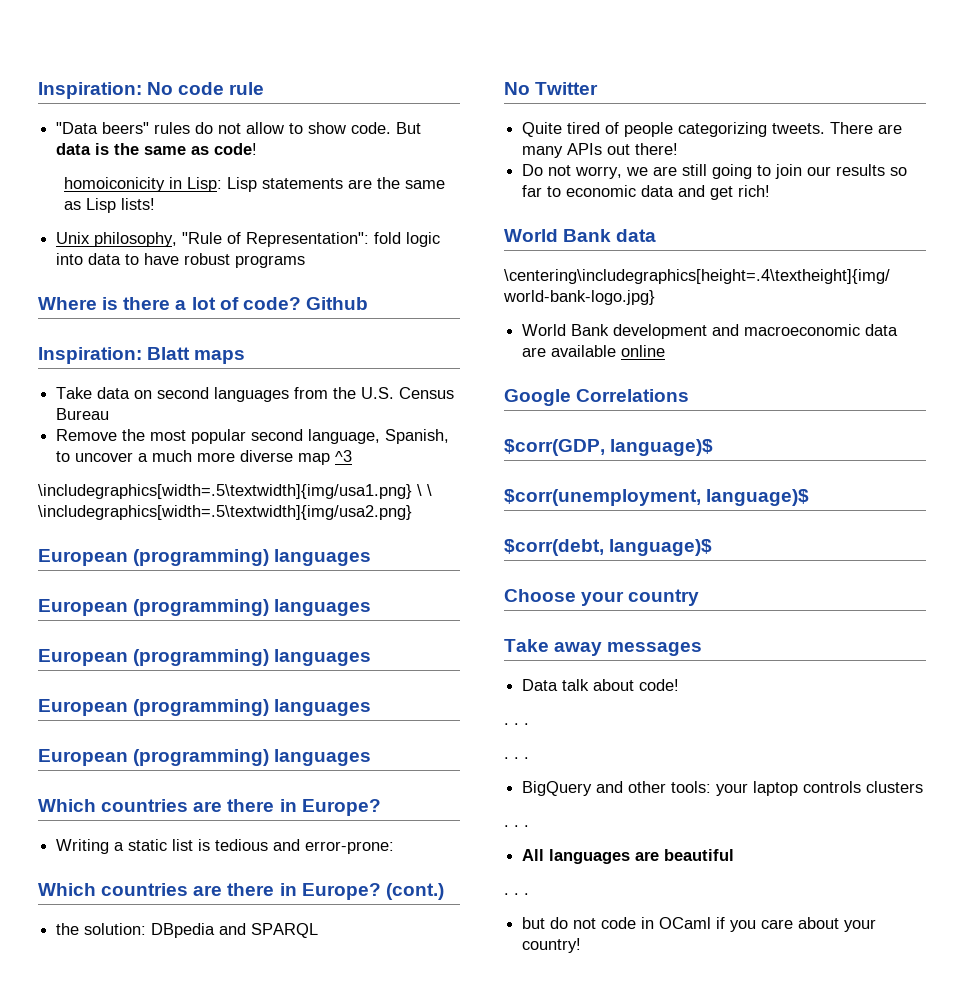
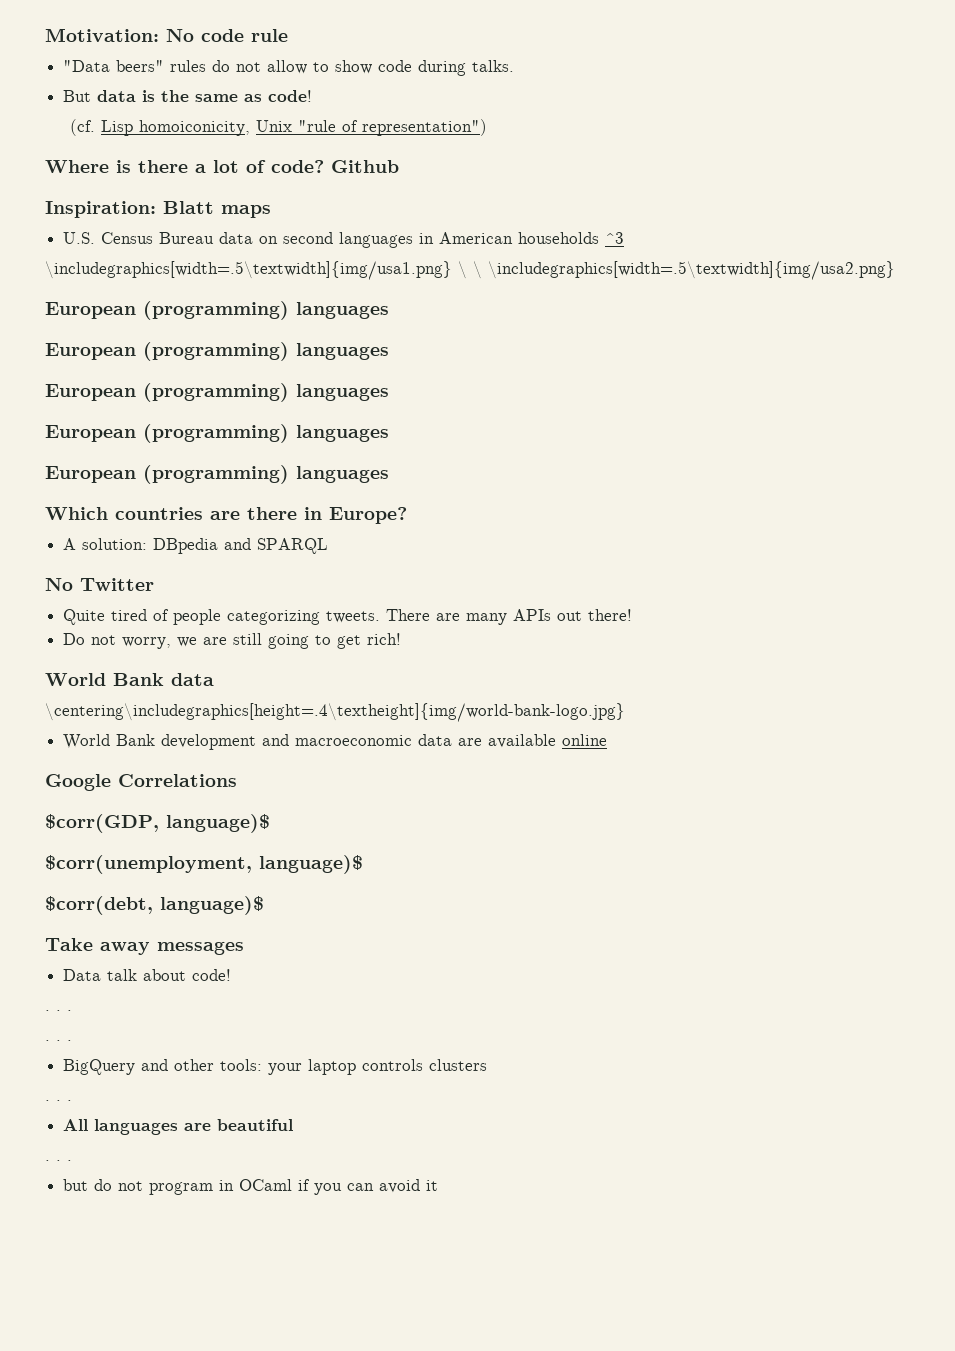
- Inspiration: No code rule
+ Motivation: No code rule
- "Data beers" rules do not allow to show code. But data is the same as code!
+ "Data beers" rules do not allow to show code during talks.
+ But data is the same as code!
- homoiconicity in Lisp: Lisp statements are the same as Lisp lists!
- Unix philosophy, "Rule of Representation": fold logic into data to have robust programs
+ (cf. Lisp homoiconicity, Unix "rule of representation")
- Take data on second languages from the U.S. Census Bureau
- Remove the most popular second language, Spanish, to uncover a much more diverse map ^3
+ U.S. Census Bureau data on second languages in American households ^3
- Writing a static list is tedious and error-prone:
- Which countries are there in Europe? (cont.)
- the solution: DBpedia and SPARQL
+ A solution: DBpedia and SPARQL
- Do not worry, we are still going to join our results so far to economic data and get rich!
+ Do not worry, we are still going to get rich!
- Choose your country
- but do not code in OCaml if you care about your country!
+ but do not program in OCaml if you can avoid it

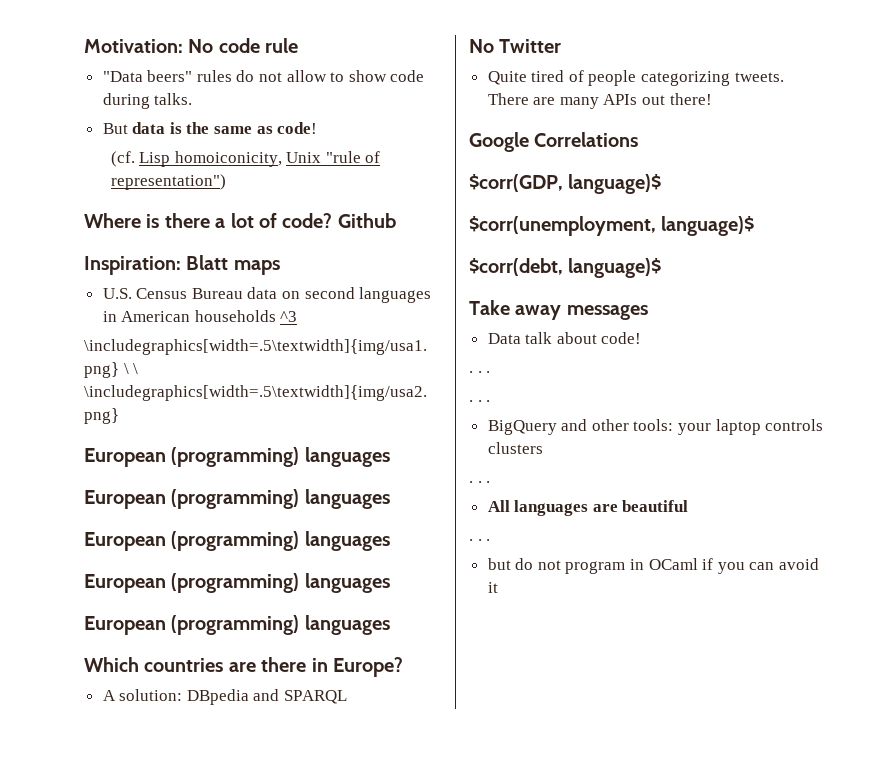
- Do not worry, we are still going to get rich!
- World Bank data
- \centering\includegraphics[height=.4\textheight]{img/world-bank-logo.jpg}
- World Bank development and macroeconomic data are available online

